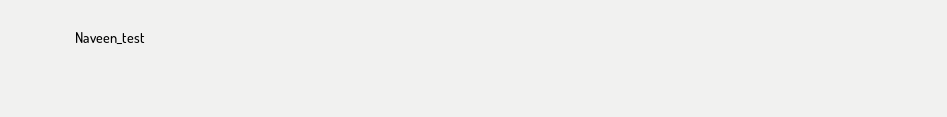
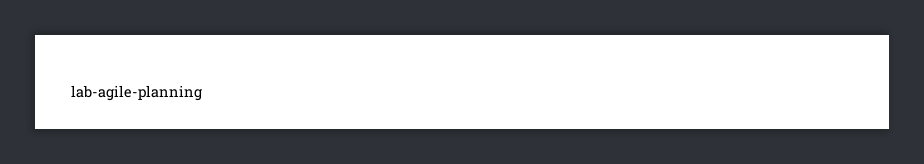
- Naveen_test
+ lab-agile-planning

